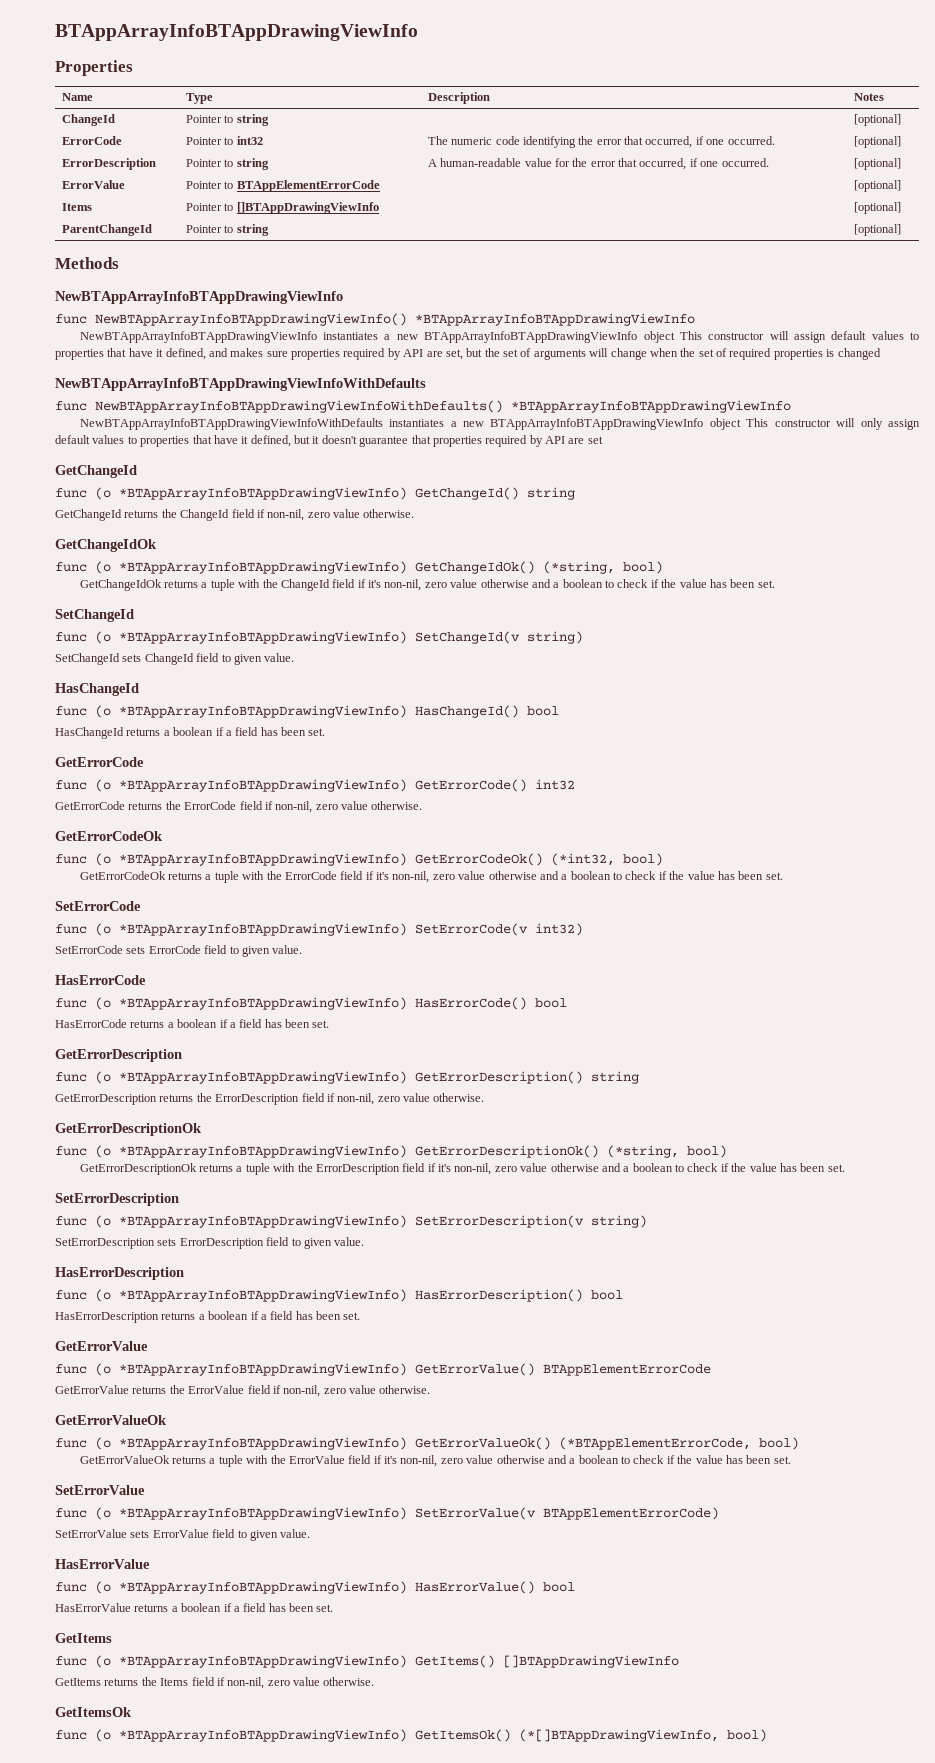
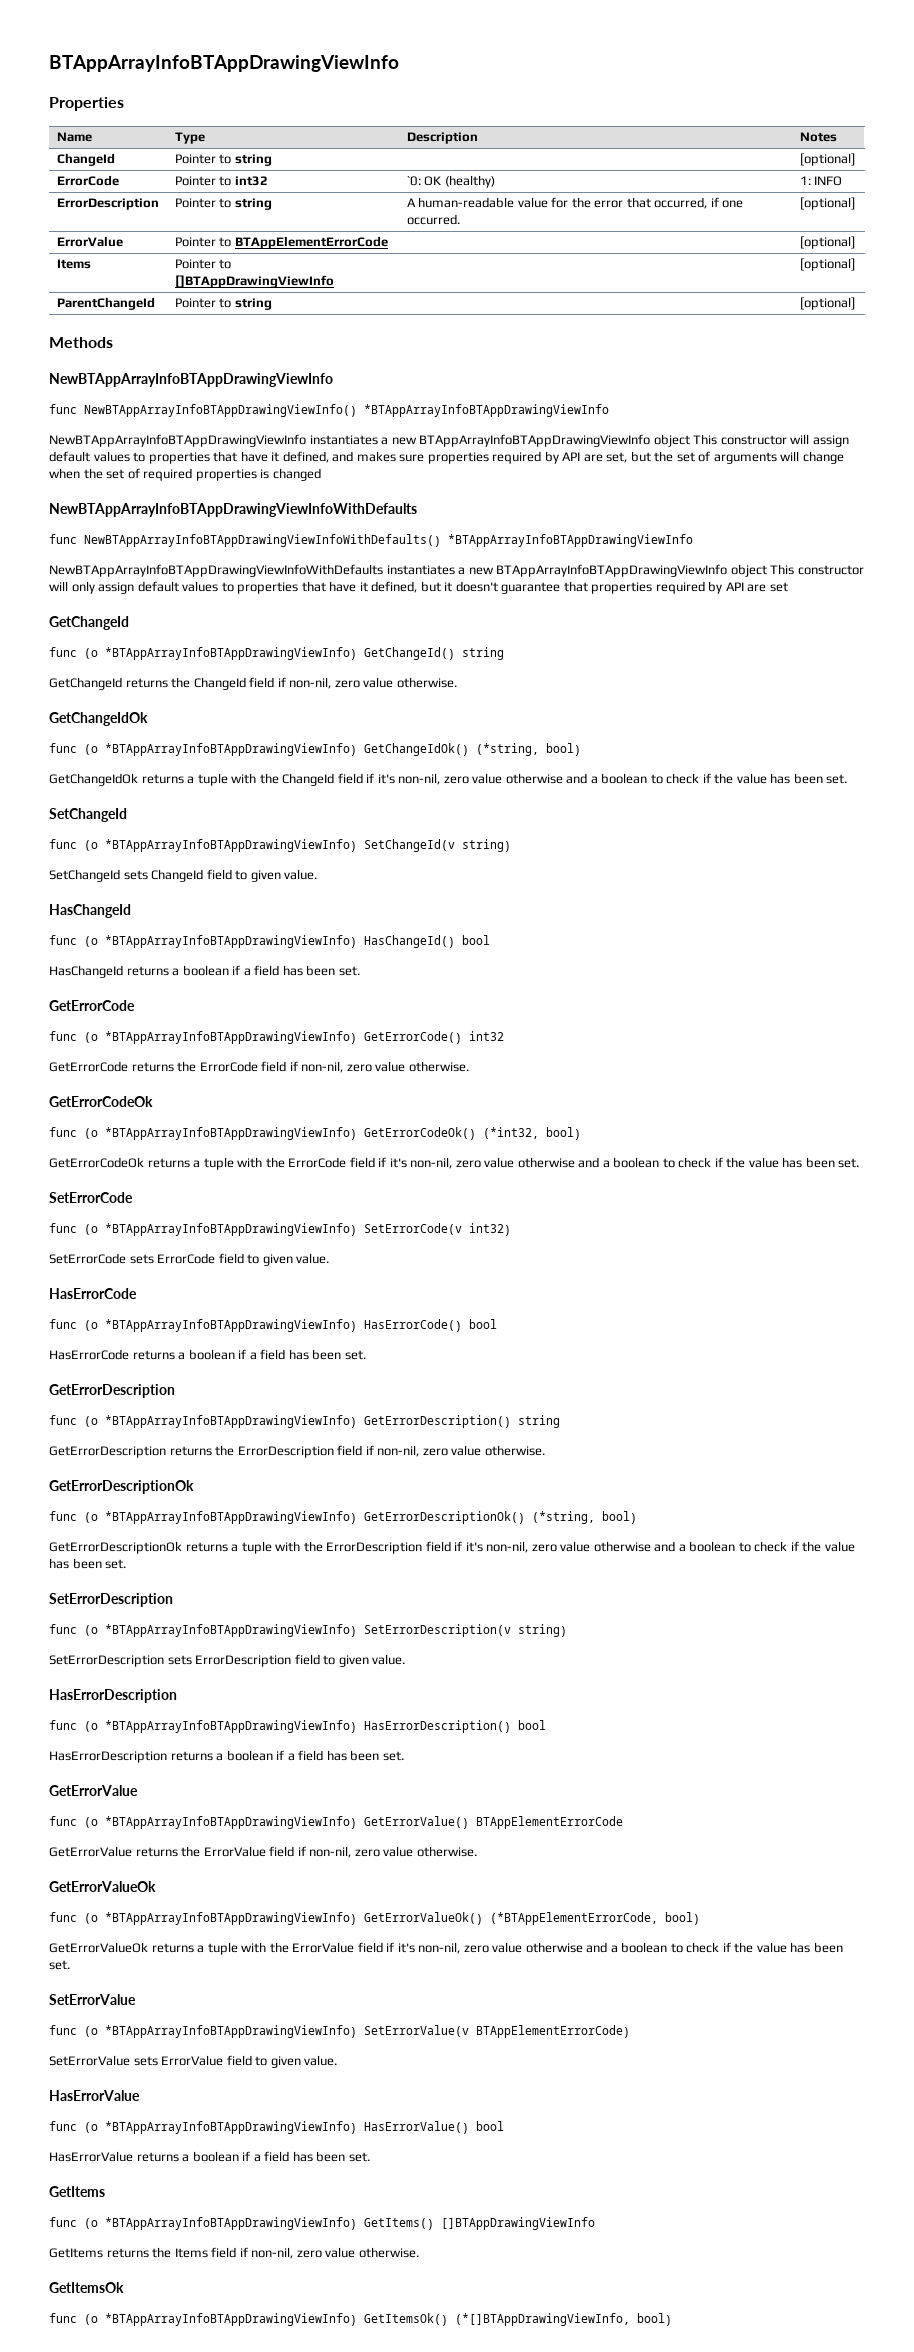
- ErrorCode | Pointer to int32 | The numeric code identifying the error that occurred, if one occurred. | [optional]
+ ErrorCode | Pointer to int32 | `0: OK (healthy) | 1: INFO

